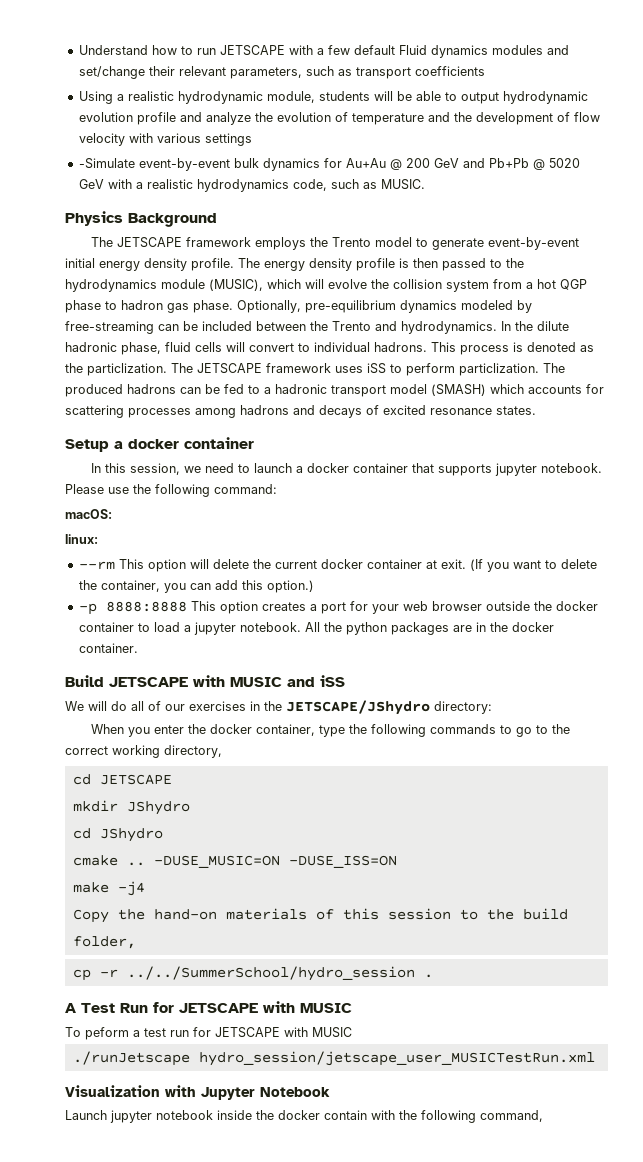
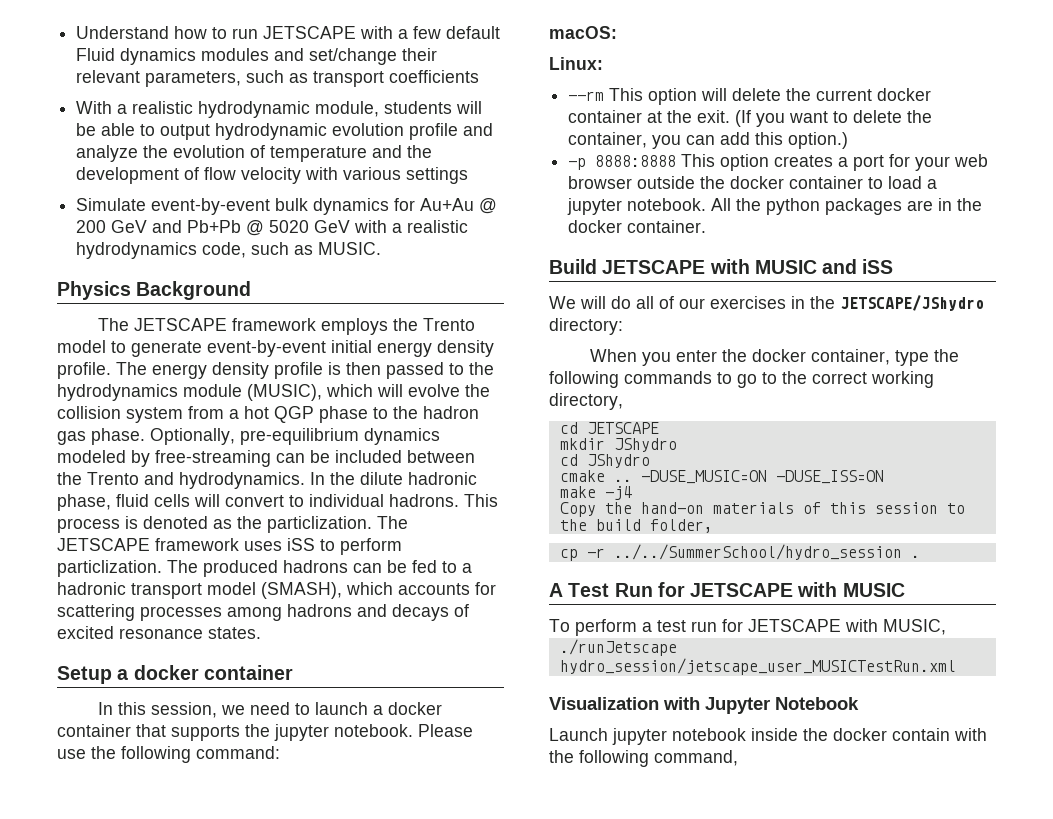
- Using a realistic hydrodynamic module, students will be able to output hydrodynamic evolution profile and analyze the evolution of temperature and the development of flow velocity with various settings
+ With a realistic hydrodynamic module, students will be able to output hydrodynamic evolution profile and analyze the evolution of temperature and the development of flow velocity with various settings
- -Simulate event-by-event bulk dynamics for Au+Au @ 200 GeV and Pb+Pb @ 5020 GeV with a realistic hydrodynamics code, such as MUSIC.
+ Simulate event-by-event bulk dynamics for Au+Au @ 200 GeV and Pb+Pb @ 5020 GeV with a realistic hydrodynamics code, such as MUSIC.
- The energy density profile is then passed to the hydrodynamics module (MUSIC), which will evolve the collision system from a hot QGP phase to hadron gas phase.
+ The energy density profile is then passed to the hydrodynamics module (MUSIC), which will evolve the collision system from a hot QGP phase to the hadron gas phase.
- The produced hadrons can be fed to a hadronic transport model (SMASH) which accounts for scattering processes among hadrons and decays of excited resonance states.
+ The produced hadrons can be fed to a hadronic transport model (SMASH), which accounts for scattering processes among hadrons and decays of excited resonance states.
- In this session, we need to launch a docker container that supports jupyter notebook.
+ In this session, we need to launch a docker container that supports the jupyter notebook.
- linux:
+ Linux:
- --rm This option will delete the current docker container at exit.
+ --rm This option will delete the current docker container at the exit.
- To peform a test run for JETSCAPE with MUSIC
+ To perform a test run for JETSCAPE with MUSIC,

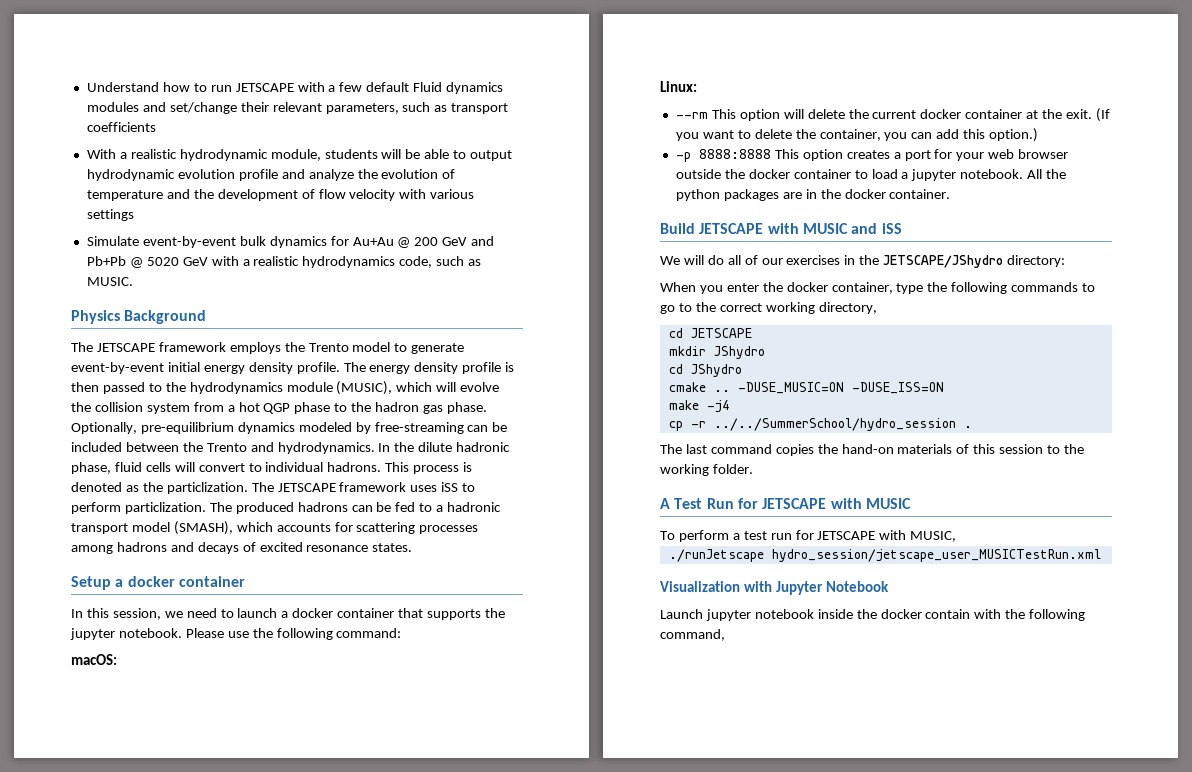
- Copy the hand-on materials of this session to the build folder,
  cp -r ../../SummerSchool/hydro_session .
+ The last command copies the hand-on materials of this session to the working folder.

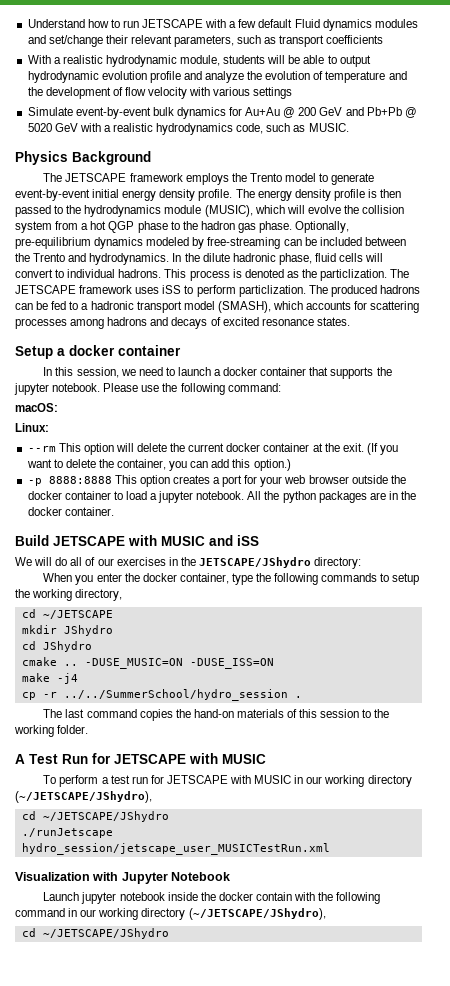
- When you enter the docker container, type the following commands to go to the correct working directory,
+ When you enter the docker container, type the following commands to setup the working directory,
- cd JETSCAPE
+ cd ~/JETSCAPE
- To perform a test run for JETSCAPE with MUSIC,
+ To perform a test run for JETSCAPE with MUSIC in our working directory (~/JETSCAPE/JShydro),
+ cd ~/JETSCAPE/JShydro
- Launch jupyter notebook inside the docker contain with the following command,
+ Launch jupyter notebook inside the docker contain with the following command in our working directory (~/JETSCAPE/JShydro),
+ cd ~/JETSCAPE/JShydro

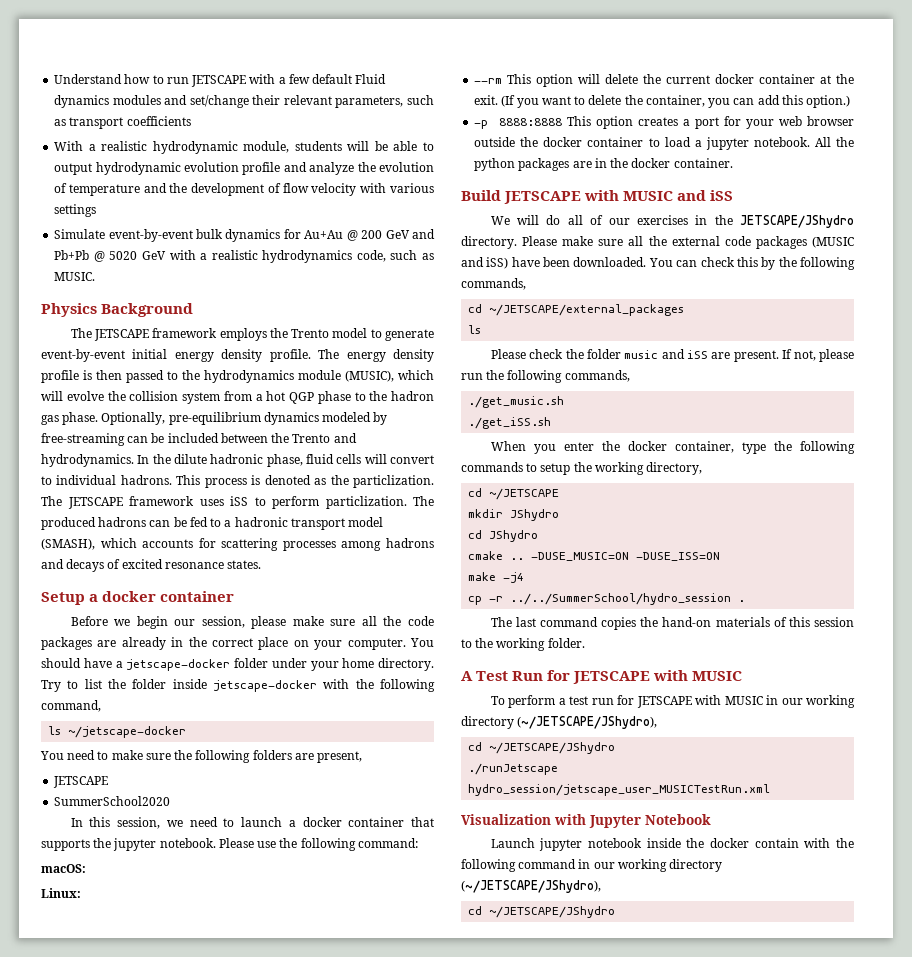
+ Before we begin our session, please make sure all the code packages are already in the correct place on your computer. You should have a jetscape-docker folder under your home directory. Try to list the folder inside jetscape-docker with the following command,
+ ls ~/jetscape-docker
+ You need to make sure the following folders are present,
+ JETSCAPE
+ SummerSchool2020
- We will do all of our exercises in the JETSCAPE/JShydro directory:
+ We will do all of our exercises in the JETSCAPE/JShydro directory. Please make sure all the external code packages (MUSIC and iSS) have been downloaded. You can check this by the following commands,
+ cd ~/JETSCAPE/external_packages
+ ls
+ Please check the folder music and iSS are present. If not, please run the following commands,
+ ./get_music.sh
+ ./get_iSS.sh

